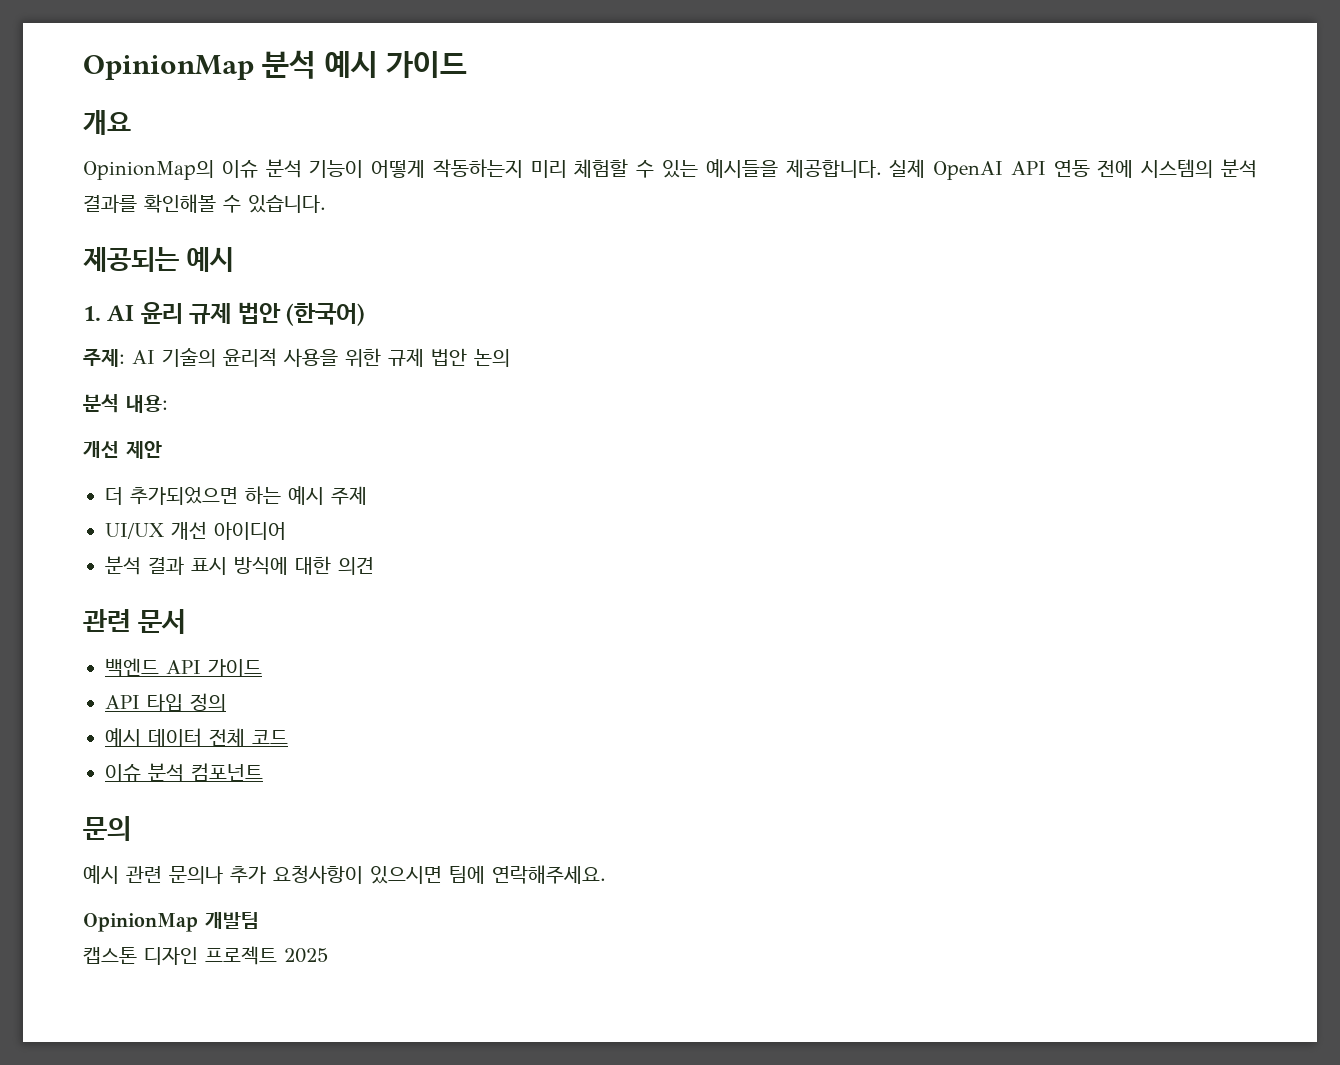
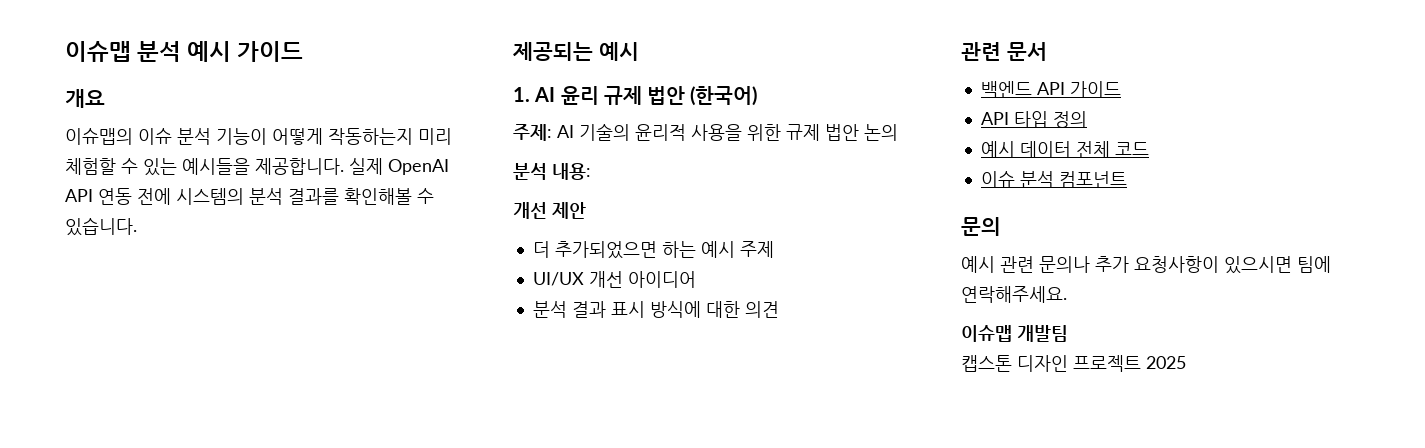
- OpinionMap 분석 예시 가이드
+ 이슈맵 분석 예시 가이드
- OpinionMap의 이슈 분석 기능이 어떻게 작동하는지 미리 체험할 수 있는 예시들을 제공합니다.
+ 이슈맵의 이슈 분석 기능이 어떻게 작동하는지 미리 체험할 수 있는 예시들을 제공합니다.
- OpinionMap 개발팀
+ 이슈맵 개발팀

